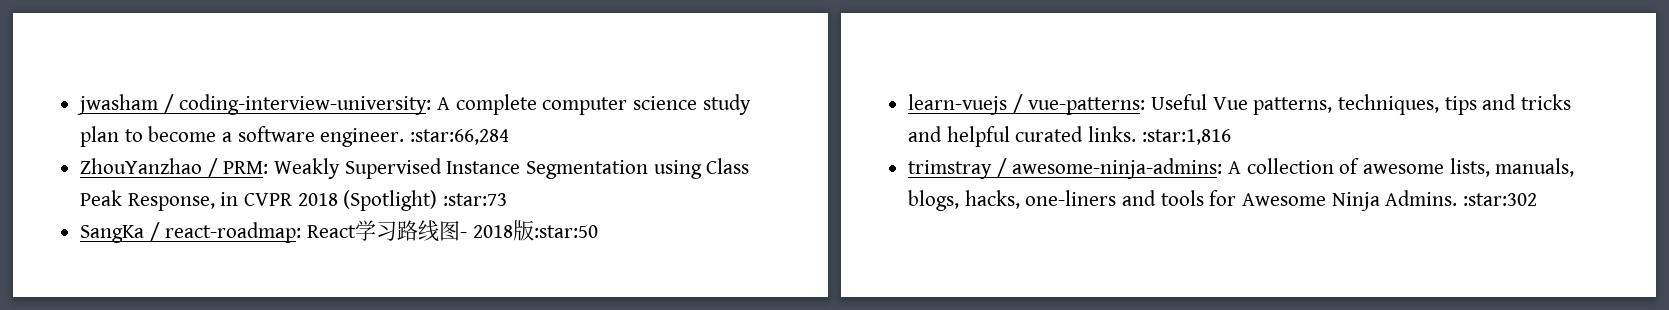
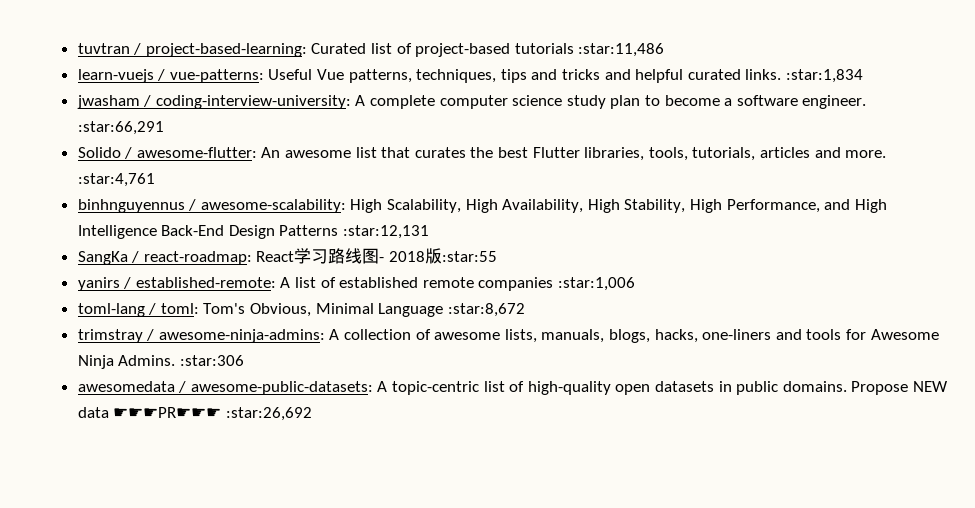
- jwasham / coding-interview-university: A complete computer science study plan to become a software engineer. :star:66,284
- ZhouYanzhao / PRM: Weakly Supervised Instance Segmentation using Class Peak Response, in CVPR 2018 (Spotlight) :star:73
- SangKa / react-roadmap: React学习路线图- 2018版:star:50
+ tuvtran / project-based-learning: Curated list of project-based tutorials :star:11,486
- learn-vuejs / vue-patterns: Useful Vue patterns, techniques, tips and tricks and helpful curated links. :star:1,816
+ learn-vuejs / vue-patterns: Useful Vue patterns, techniques, tips and tricks and helpful curated links. :star:1,834
+ jwasham / coding-interview-university: A complete computer science study plan to become a software engineer. :star:66,291
+ Solido / awesome-flutter: An awesome list that curates the best Flutter libraries, tools, tutorials, articles and more. :star:4,761
+ binhnguyennus / awesome-scalability: High Scalability, High Availability, High Stability, High Performance, and High Intelligence Back-End Design Patterns :star:12,131
+ SangKa / react-roadmap: React学习路线图- 2018版:star:55
+ yanirs / established-remote: A list of established remote companies :star:1,006
+ toml-lang / toml: Tom's Obvious, Minimal Language :star:8,672
- trimstray / awesome-ninja-admins: A collection of awesome lists, manuals, blogs, hacks, one-liners and tools for Awesome Ninja Admins. :star:302
+ trimstray / awesome-ninja-admins: A collection of awesome lists, manuals, blogs, hacks, one-liners and tools for Awesome Ninja Admins. :star:306
+ awesomedata / awesome-public-datasets: A topic-centric list of high-quality open datasets in public domains. Propose NEW data ☛☛☛PR☛☛☛ :star:26,692

